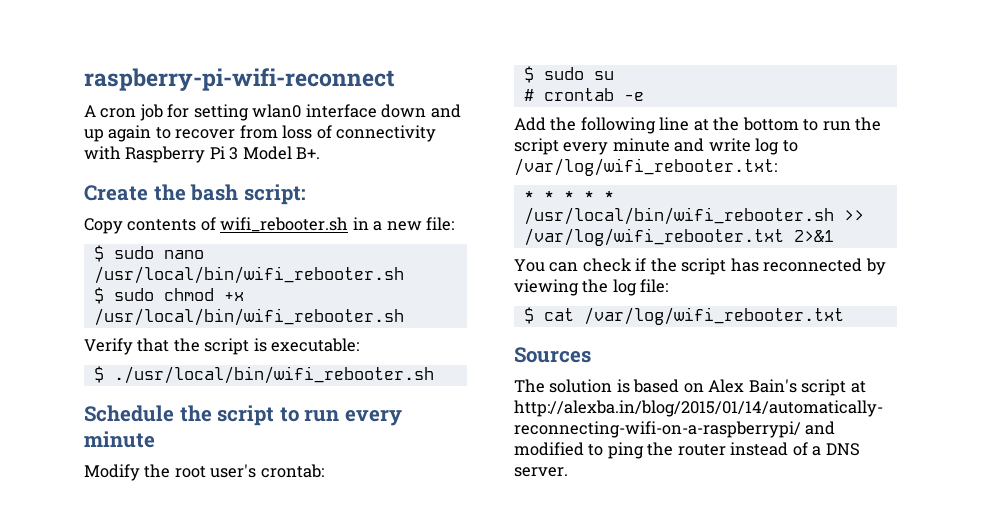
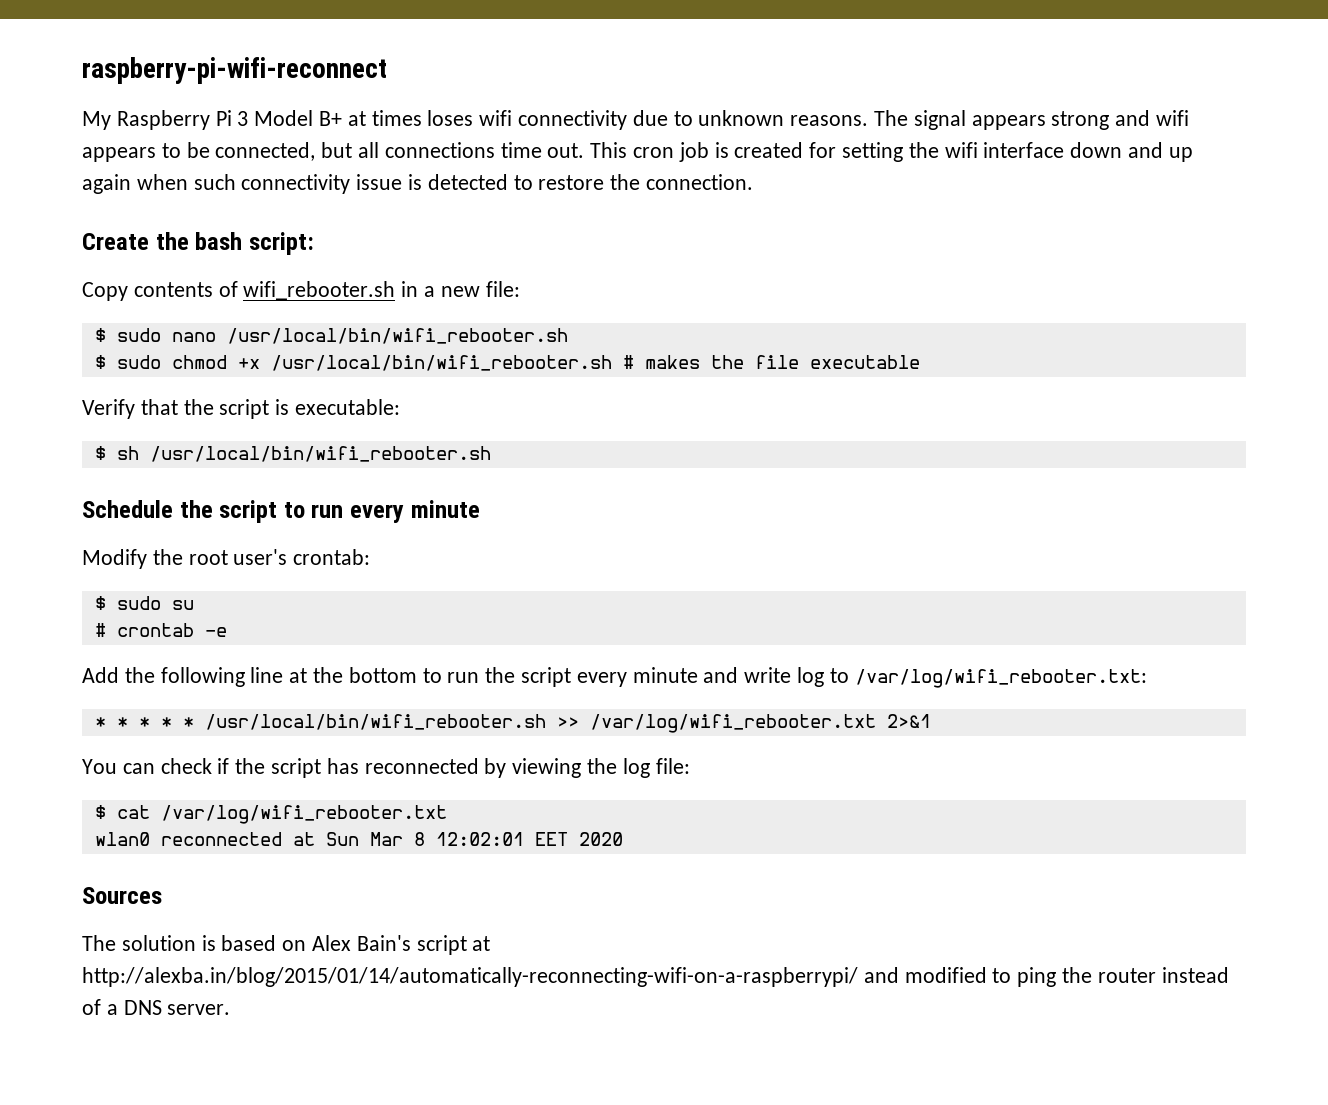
- A cron job for setting wlan0 interface down and up again to recover from loss of connectivity with Raspberry Pi 3 Model B+.
+ My Raspberry Pi 3 Model B+ at times loses wifi connectivity due to unknown reasons. The signal appears strong and wifi appears to be connected, but all connections time out. This cron job is created for setting the wifi interface down and up again when such connectivity issue is detected to restore the connection.
- $ sudo chmod +x /usr/local/bin/wifi_rebooter.sh
+ $ sudo chmod +x /usr/local/bin/wifi_rebooter.sh # makes the file executable
- $ ./usr/local/bin/wifi_rebooter.sh
+ $ sh /usr/local/bin/wifi_rebooter.sh
+ wlan0 reconnected at Sun Mar 8 12:02:01 EET 2020

